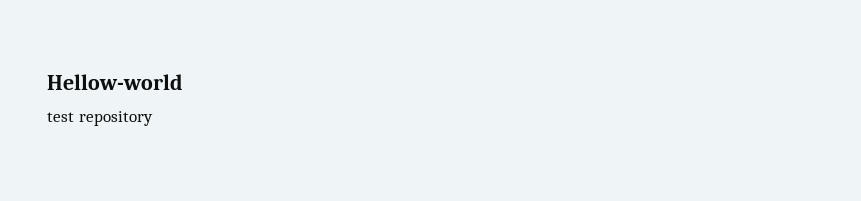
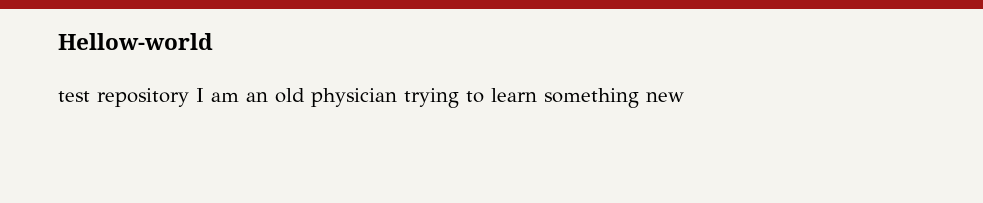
- test repository
+ test repository I am an old physician trying to learn something new

